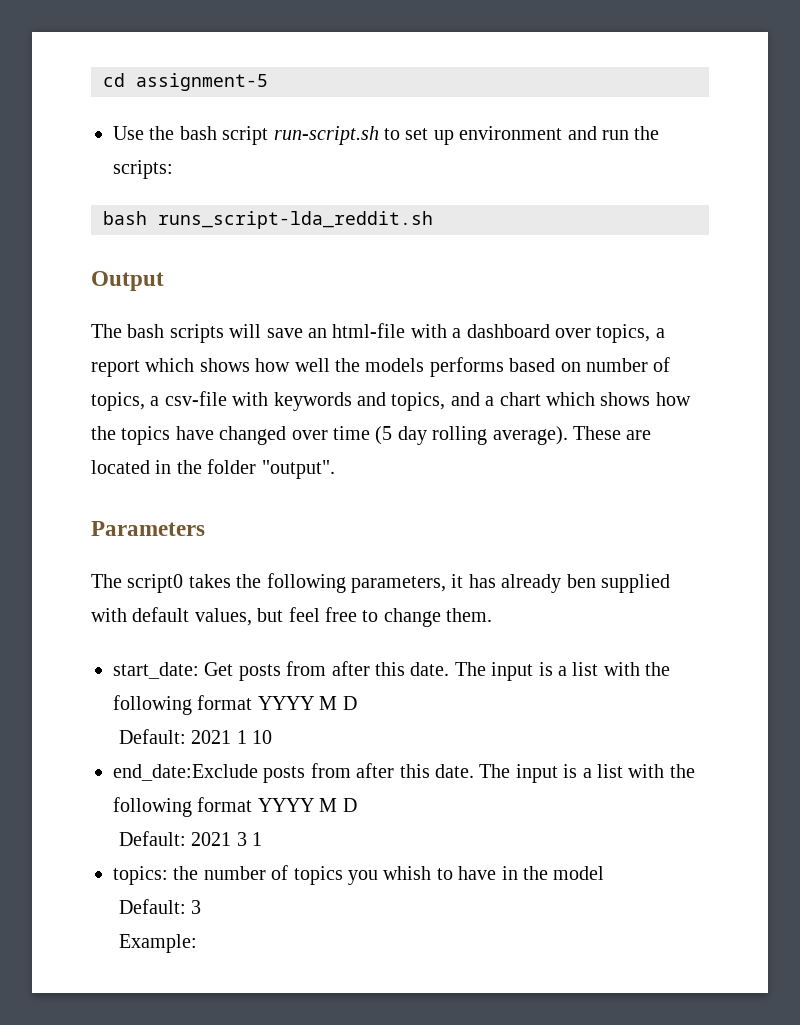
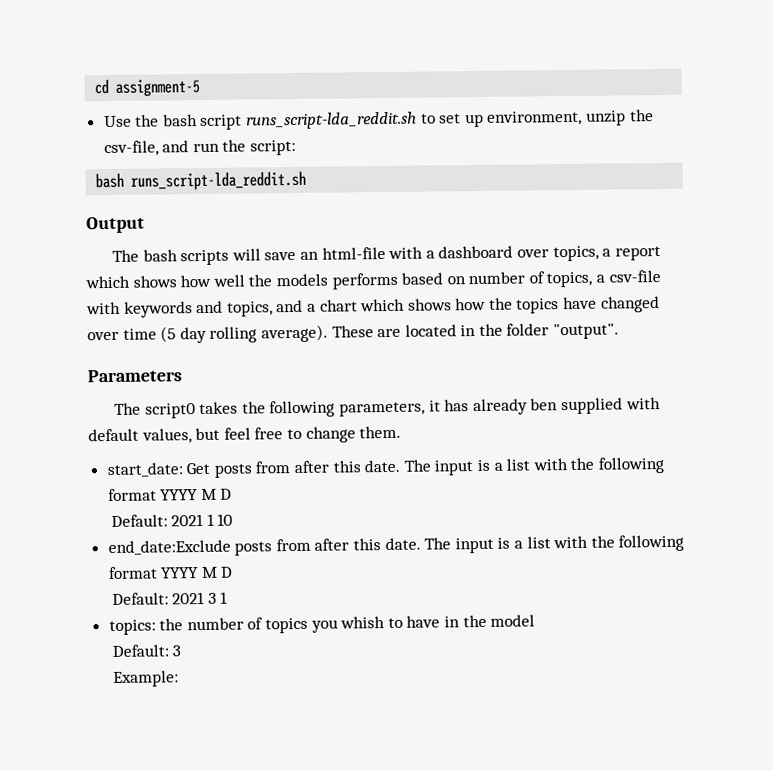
- Use the bash script run-script.sh to set up environment and run the scripts:
+ Use the bash script runs_script-lda_reddit.sh to set up environment, unzip the csv-file, and run the script:

